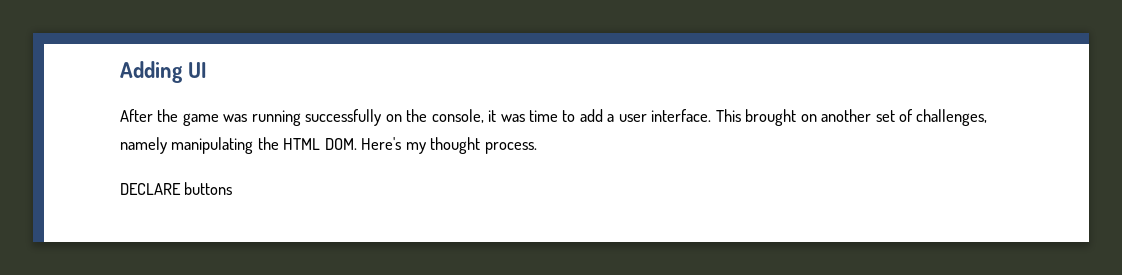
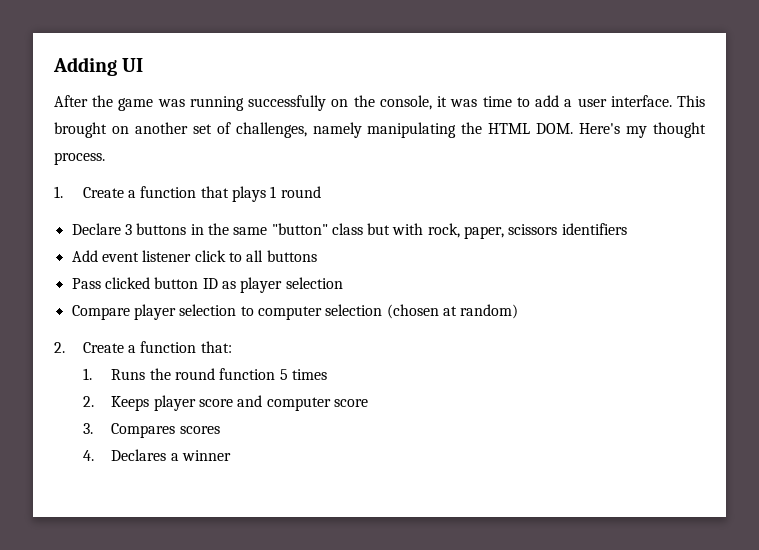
- DECLARE buttons
+ 1. Create a function that plays 1 round
+ Declare 3 buttons in the same "button" class but with rock, paper, scissors identifiers
+ Add event listener click to all buttons
+ Pass clicked button ID as player selection
+ Compare player selection to computer selection (chosen at random)
+ 2. Create a function that:
+ 1. Runs the round function 5 times
+ 2. Keeps player score and computer score
+ 3. Compares scores
+ 4. Declares a winner

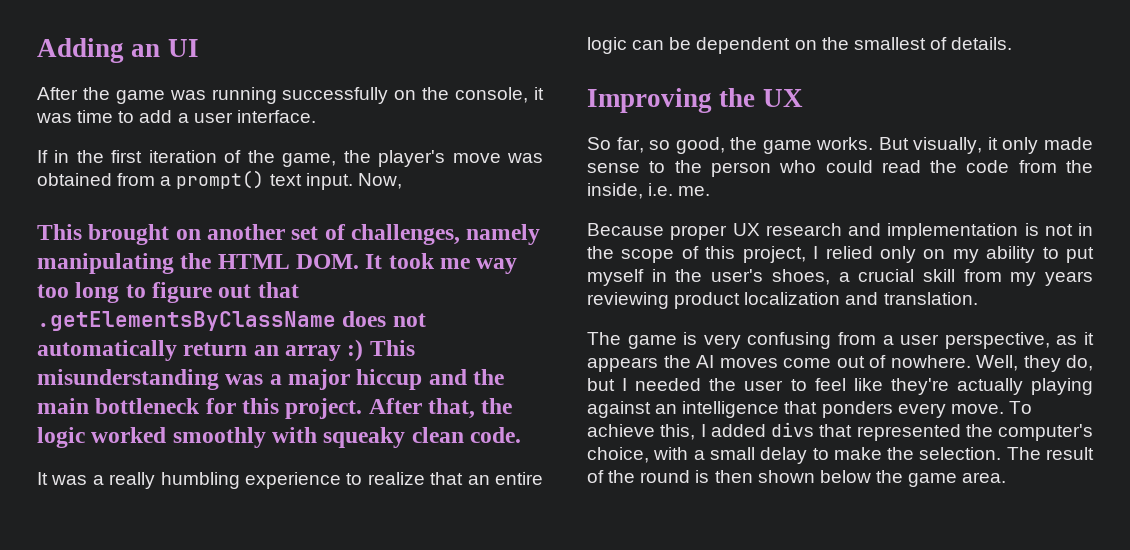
- Adding UI
+ Adding an UI
- After the game was running successfully on the console, it was time to add a user interface. This brought on another set of challenges, namely manipulating the HTML DOM. Here's my thought process.
- 1. Create a function that plays 1 round
- Declare 3 buttons in the same "button" class but with rock, paper, scissors identifiers
- Add event listener click to all buttons
- Pass clicked button ID as player selection
- Compare player selection to computer selection (chosen at random)
- 2. Create a function that:
- 1. Runs the round function 5 times
- 2. Keeps player score and computer score
- 3. Compares scores
- 4. Declares a winner
+ After the game was running successfully on the console, it was time to add a user interface.
+ If in the first iteration of the game, the player's move was obtained from a prompt() text input. Now,
+ This brought on another set of challenges, namely manipulating the HTML DOM. It took me way too long to figure out that .getElementsByClassName does not automatically return an array :) This misunderstanding was a major hiccup and the main bottleneck for this project. After that, the logic worked smoothly with squeaky clean code.
+ It was a really humbling experience to realize that an entire logic can be dependent on the smallest of details.
+ Improving the UX
+ So far, so good, the game works. But visually, it only made sense to the person who could read the code from the inside, i.e. me.
+ Because proper UX research and implementation is not in the scope of this project, I relied only on my ability to put myself in the user's shoes, a crucial skill from my years reviewing product localization and translation.
+ The game is very confusing from a user perspective, as it appears the AI moves come out of nowhere. Well, they do, but I needed the user to feel like they're actually playing against an intelligence that ponders every move. To achieve this, I added divs that represented the computer's choice, with a small delay to make the selection. The result of the round is then shown below the game area.

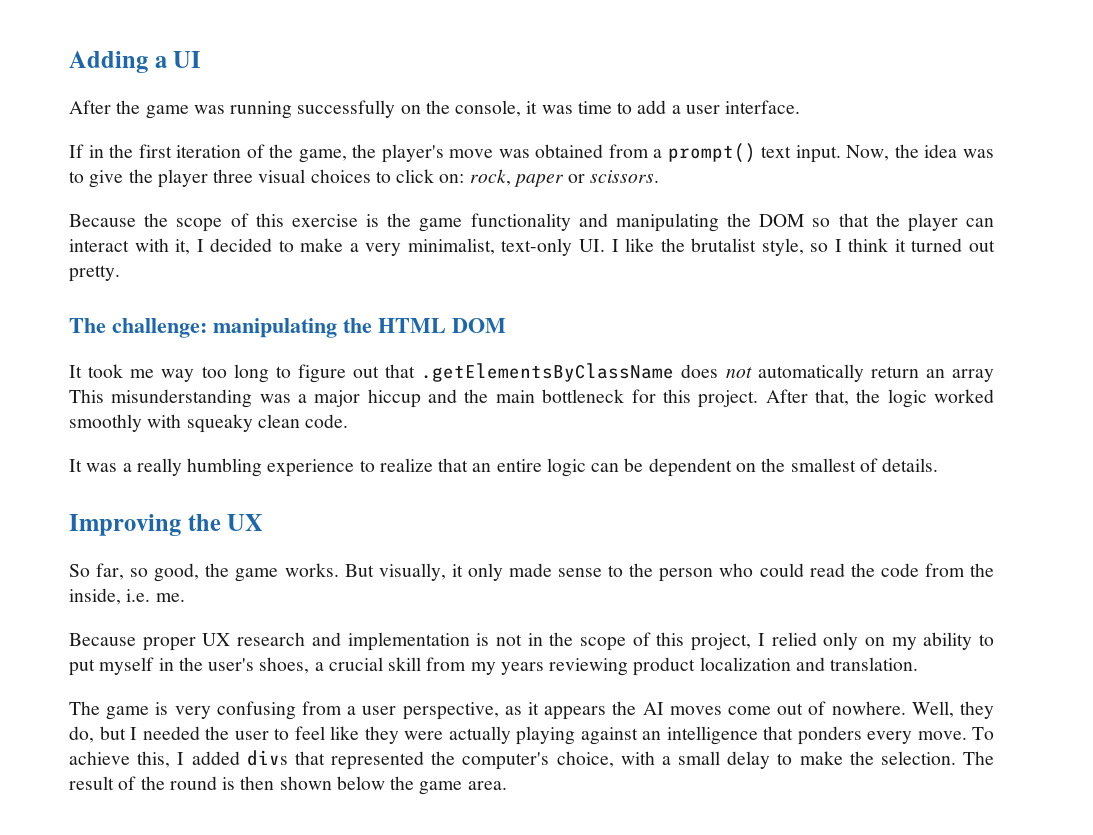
- Adding an UI
+ Adding a UI
- Now,
- This brought on another set of challenges, namely manipulating the HTML DOM. It took me way too long to figure out that .getElementsByClassName does not automatically return an array :) This misunderstanding was a major hiccup and the main bottleneck for this project.
+ Now, the idea was to give the player three visual choices to click on: rock, paper or scissors.
+ Because the scope of this exercise is the game functionality and manipulating the DOM so that the player can interact with it, I decided to make a very minimalist, text-only UI. I like the brutalist style, so I think it turned out pretty.
+ The challenge: manipulating the HTML DOM
+ It took me way too long to figure out that .getElementsByClassName does not automatically return an array This misunderstanding was a major hiccup and the main bottleneck for this project.
- Well, they do, but I needed the user to feel like they're actually playing against an intelligence that ponders every move.
+ Well, they do, but I needed the user to feel like they were actually playing against an intelligence that ponders every move.

